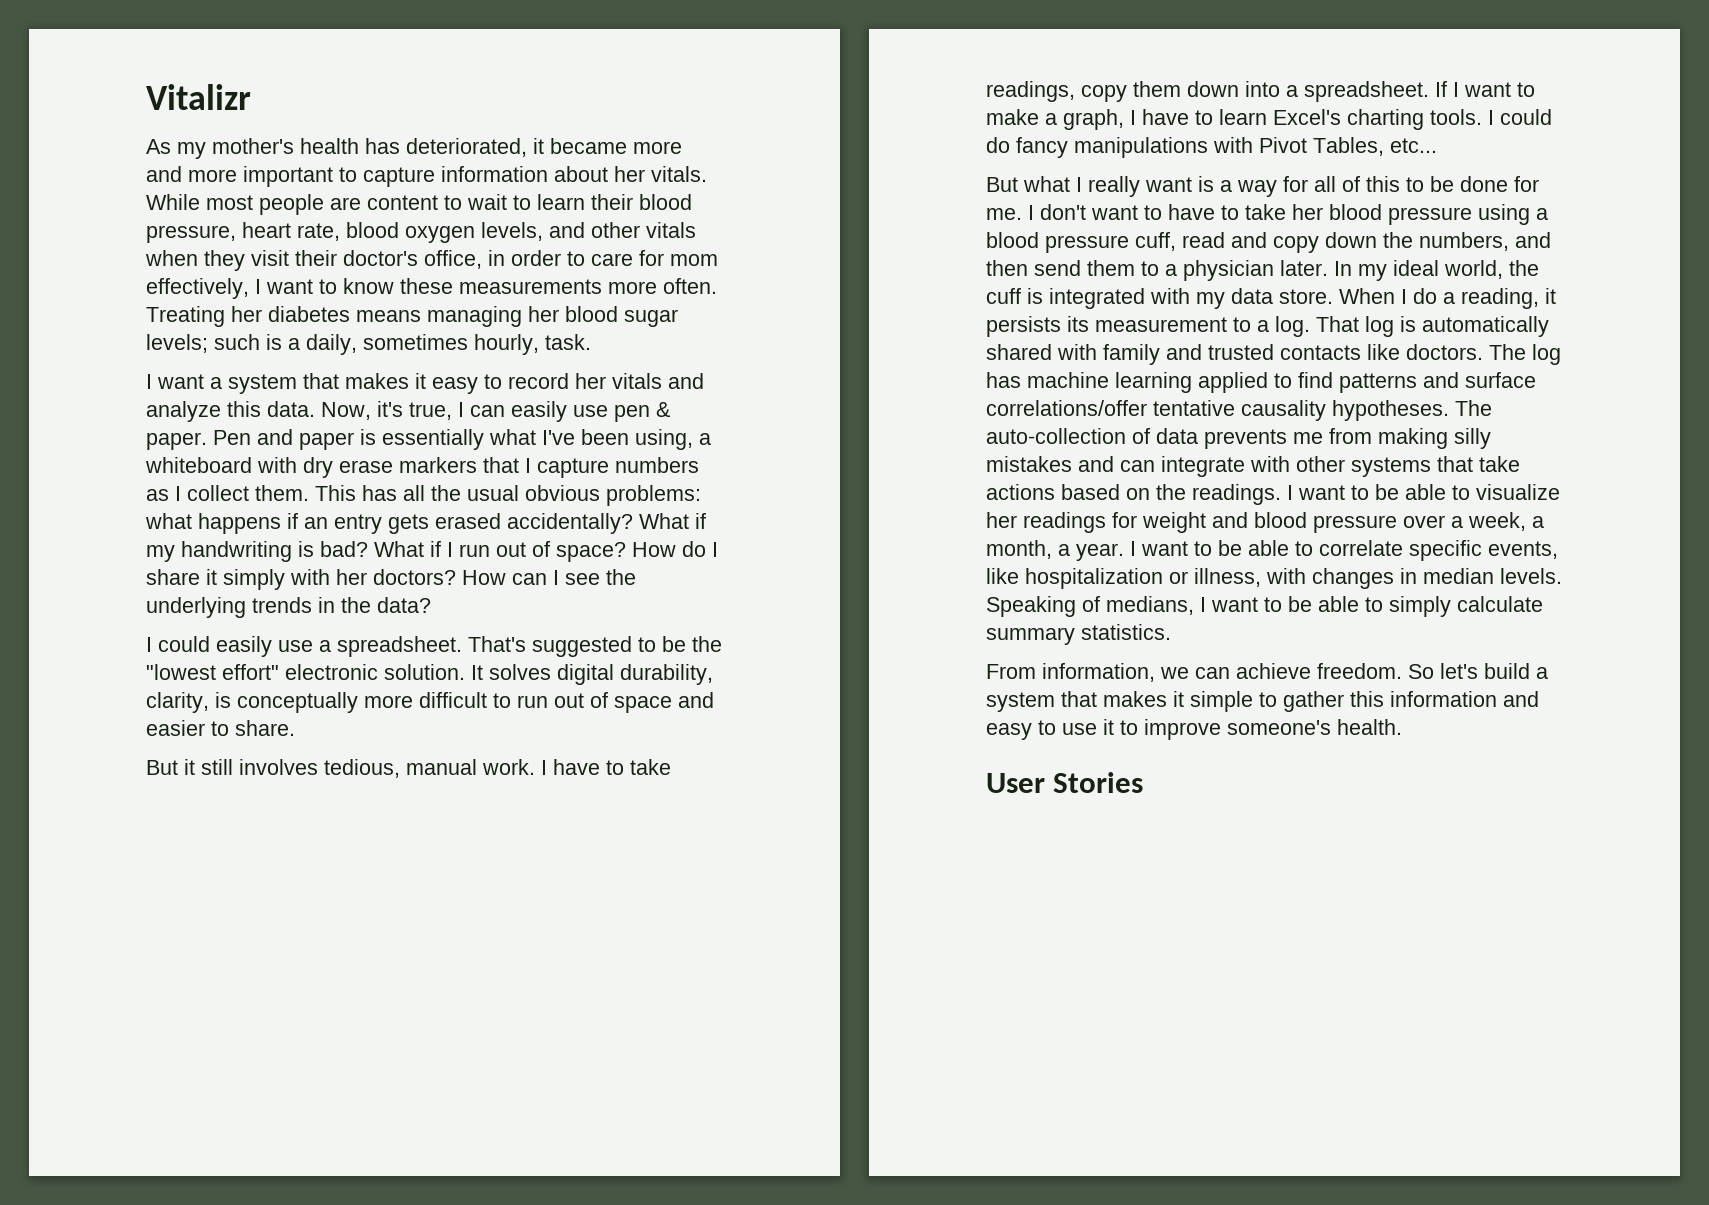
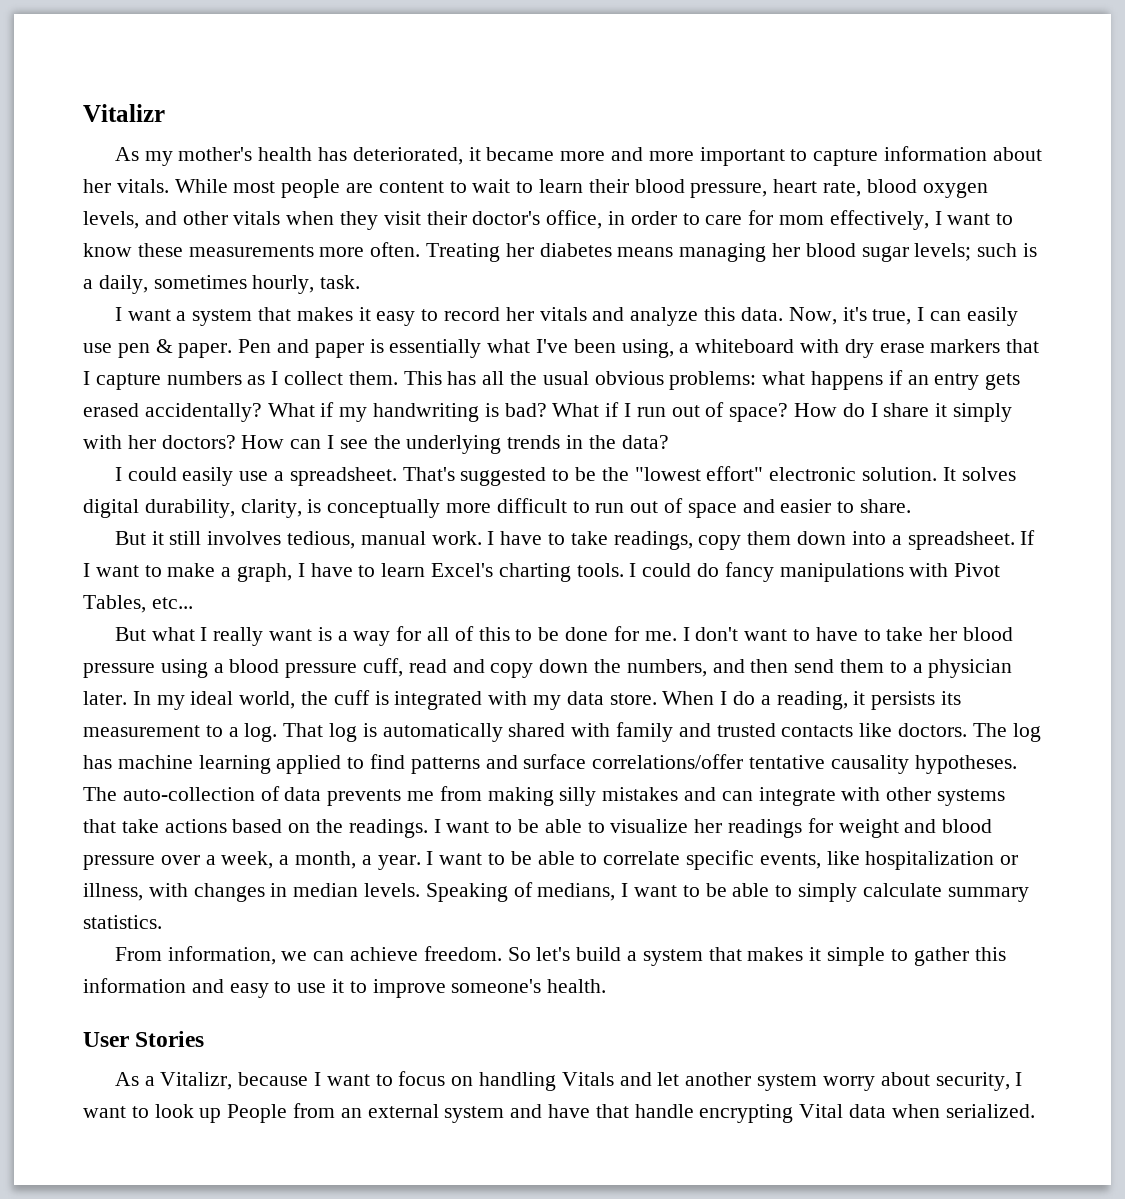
+ As a Vitalizr, because I want to focus on handling Vitals and let another system worry about security, I want to look up People from an external system and have that handle encrypting Vital data when serialized.

